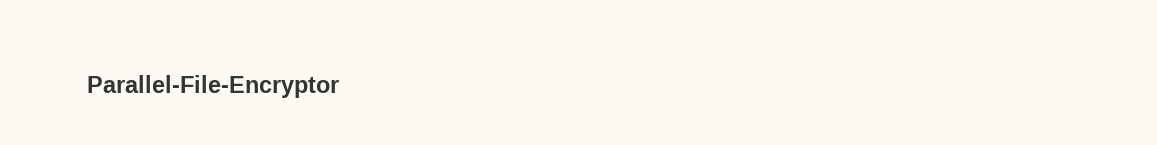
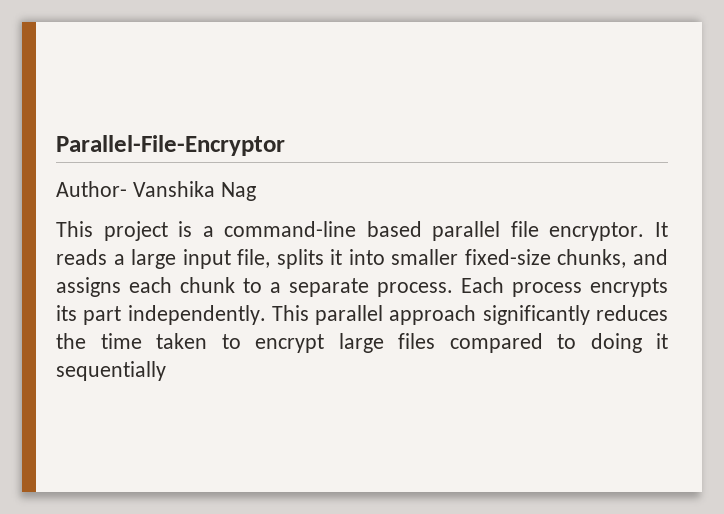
+ Author- Vanshika Nag
+ This project is a command-line based parallel file encryptor. It reads a large input file, splits it into smaller fixed-size chunks, and assigns each chunk to a separate process. Each process encrypts its part independently. This parallel approach significantly reduces the time taken to encrypt large files compared to doing it sequentially

